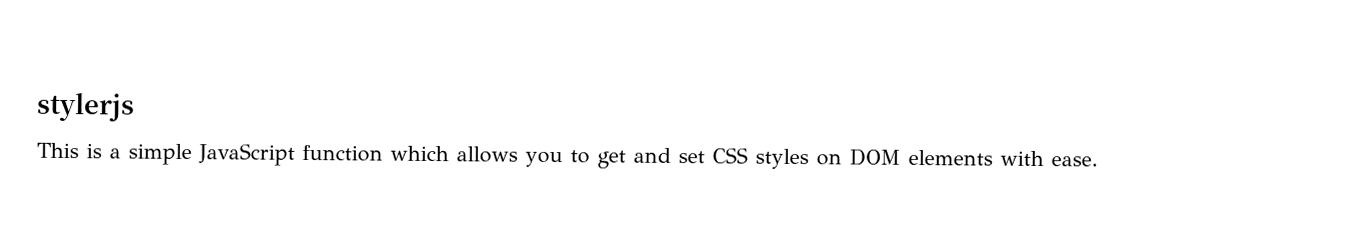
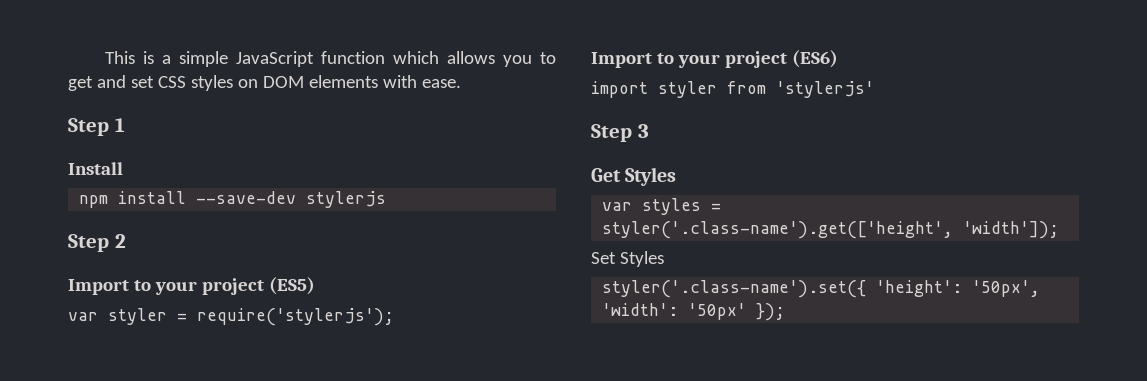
- stylerjs
+ Step 1
+ Install
+ npm install --save-dev stylerjs
+ Step 2
+ Import to your project (ES5)
+ var styler = require('stylerjs');
+ Import to your project (ES6)
+ import styler from 'stylerjs'
+ Step 3
+ Get Styles
+ var styles = styler('.class-name').get(['height', 'width']);
+ Set Styles
+ styler('.class-name').set({ 'height': '50px', 'width': '50px' });

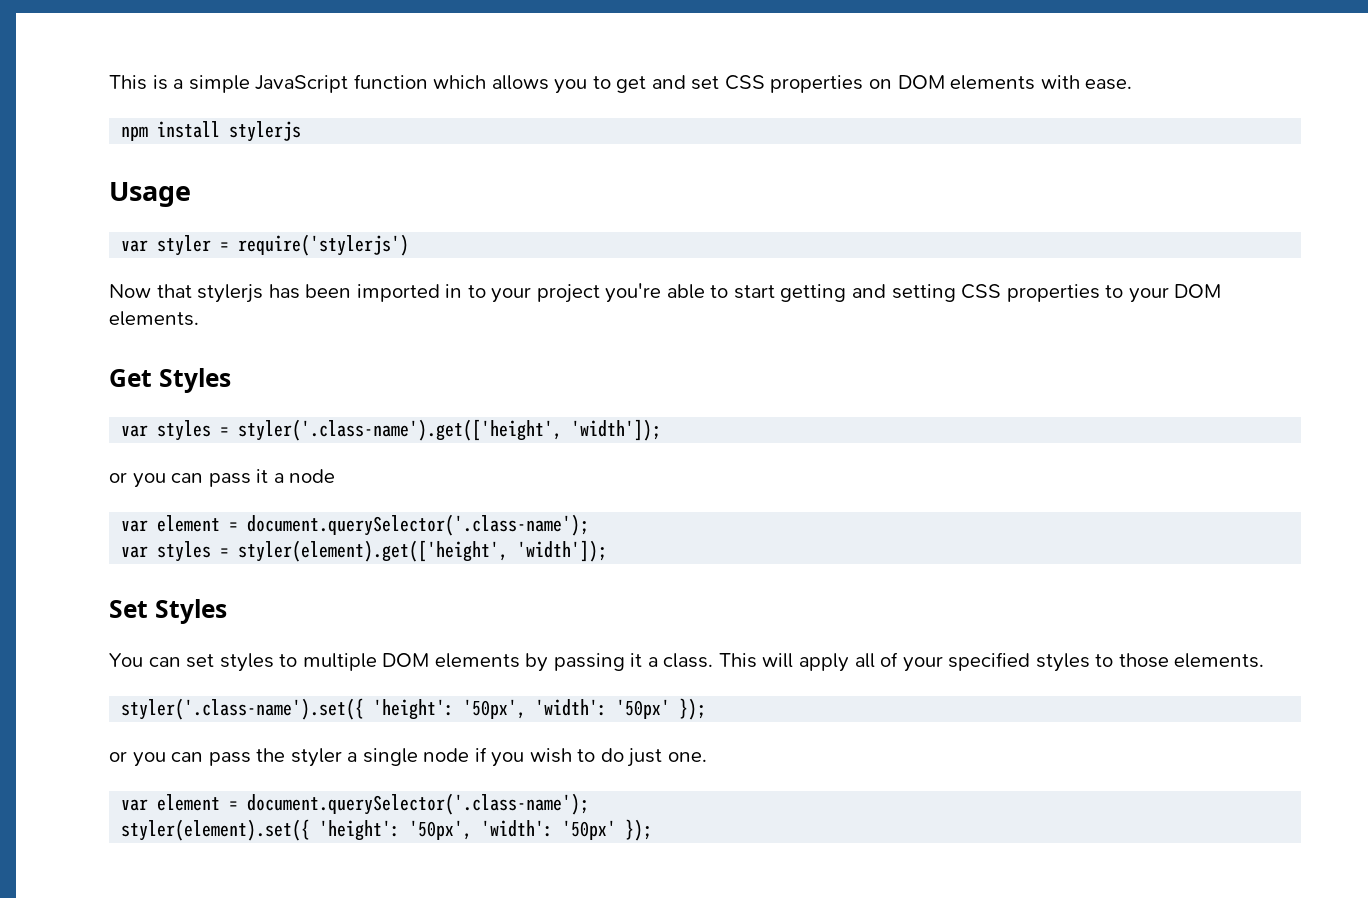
- This is a simple JavaScript function which allows you to get and set CSS styles on DOM elements with ease.
+ This is a simple JavaScript function which allows you to get and set CSS properties on DOM elements with ease.
- Step 1
- Install
- npm install --save-dev stylerjs
+ npm install stylerjs
- Step 2
- Import to your project (ES5)
- var styler = require('stylerjs');
- Import to your project (ES6)
- import styler from 'stylerjs'
- Step 3
+ Usage
+ var styler = require('stylerjs')
+ Now that stylerjs has been imported in to your project you're able to start getting and setting CSS properties to your DOM elements.
+ or you can pass it a node
+ var element = document.querySelector('.class-name');
+ var styles = styler(element).get(['height', 'width']);
  Set Styles
+ You can set styles to multiple DOM elements by passing it a class. This will apply all of your specified styles to those elements.
+ or you can pass the styler a single node if you wish to do just one.
+ var element = document.querySelector('.class-name');
+ styler(element).set({ 'height': '50px', 'width': '50px' });

